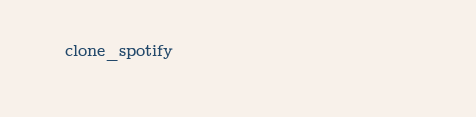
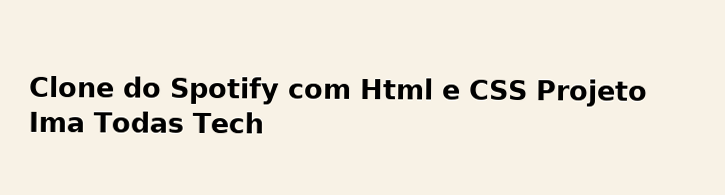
- clone_spotify
+ Clone do Spotify com Html e CSS Projeto Ima Todas Tech

